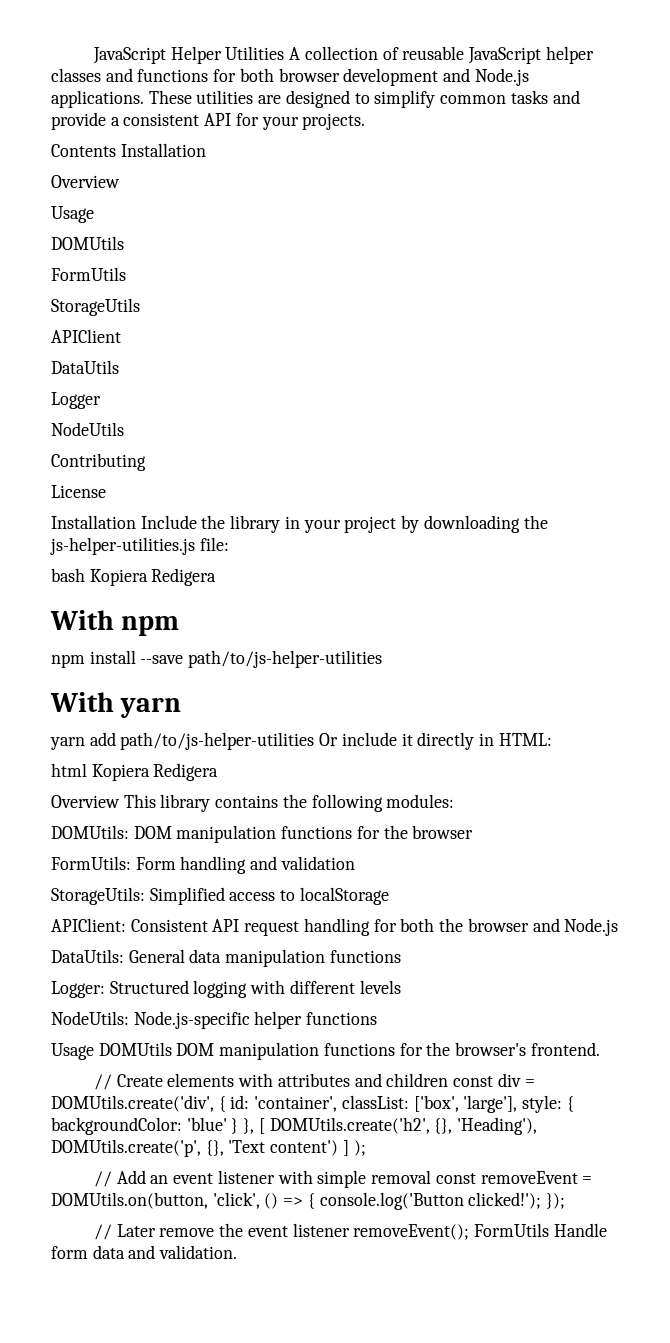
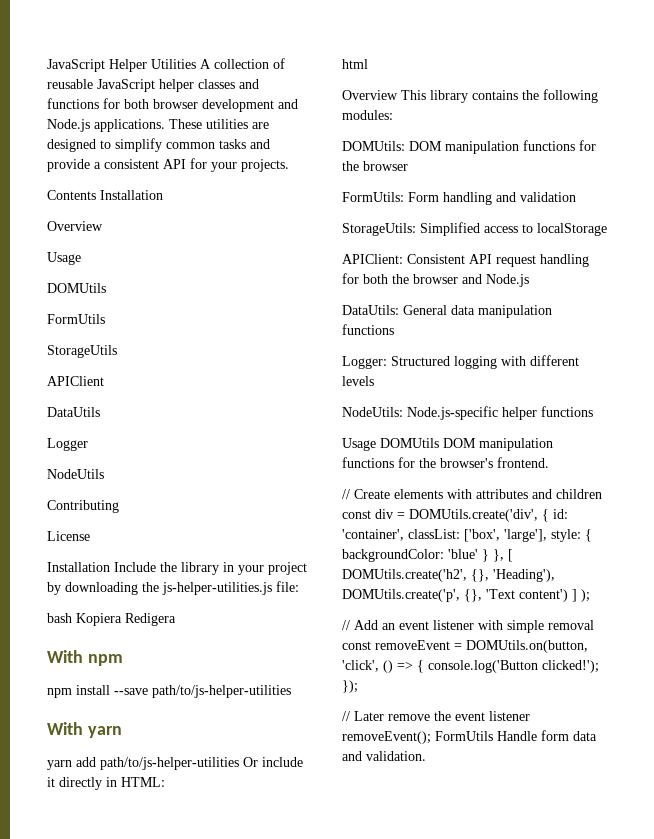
- html Kopiera Redigera
+ html

